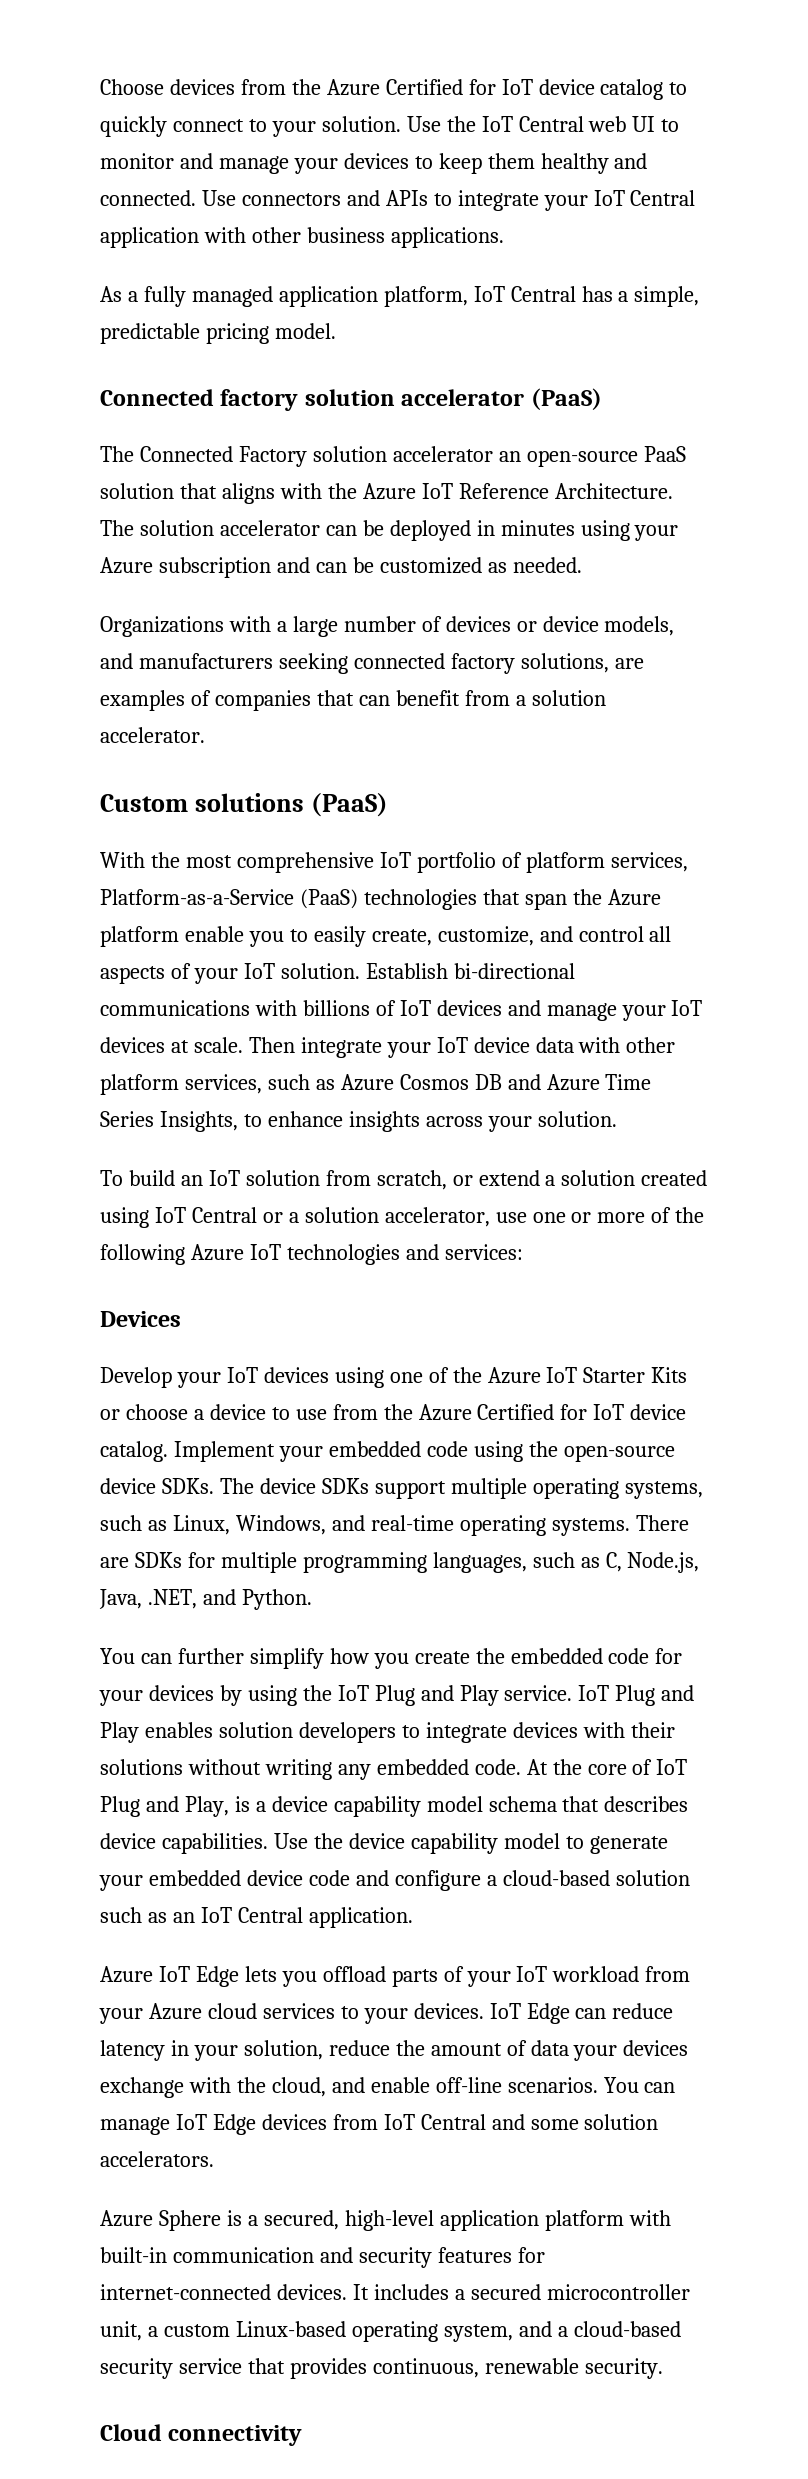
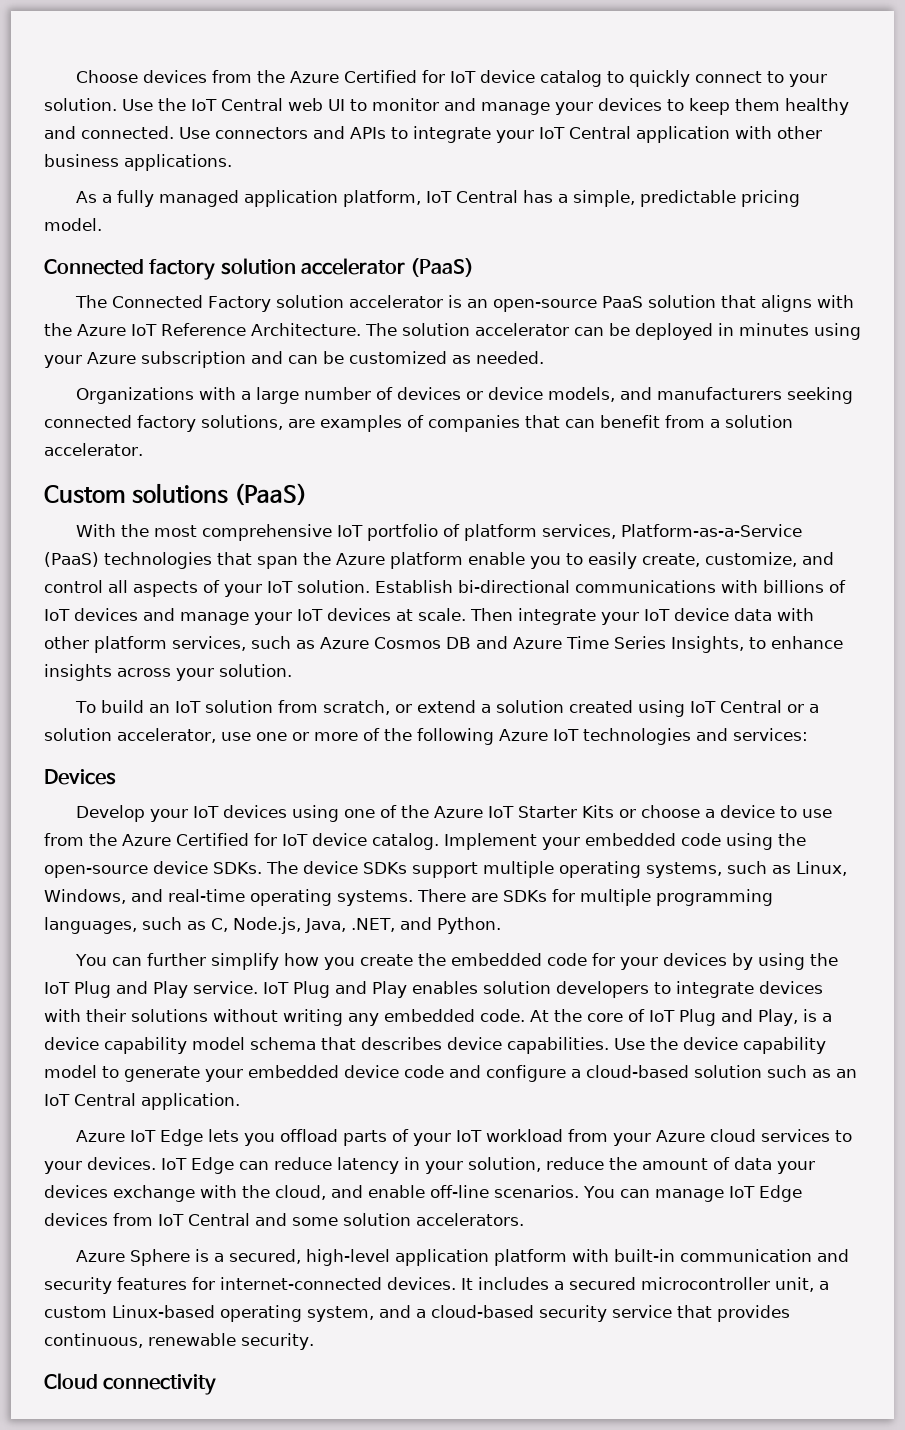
- The Connected Factory solution accelerator an open-source PaaS solution that aligns with the Azure IoT Reference Architecture.
+ The Connected Factory solution accelerator is an open-source PaaS solution that aligns with the Azure IoT Reference Architecture.

